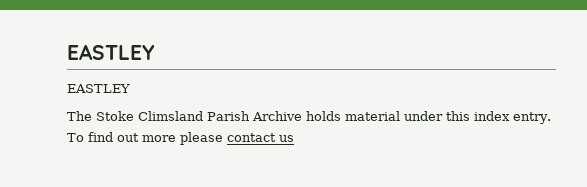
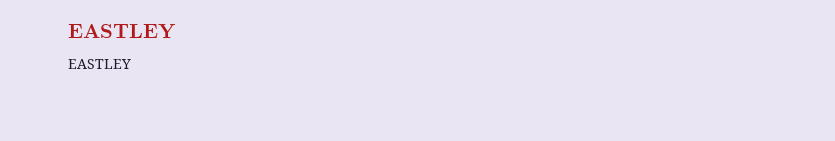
- The Stoke Climsland Parish Archive holds material under this index entry. To find out more please contact us

